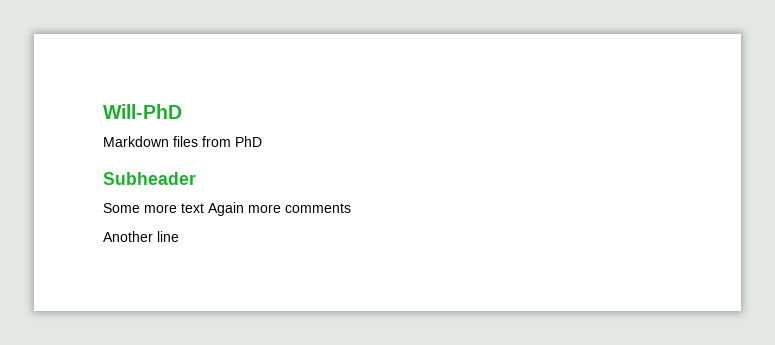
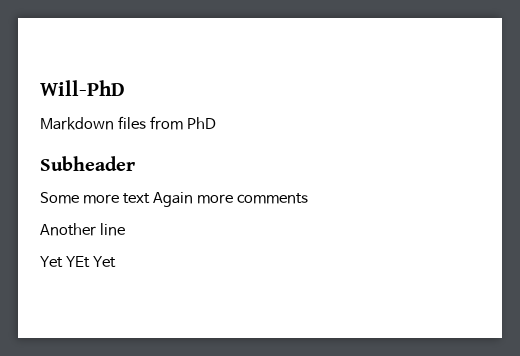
+ Yet YEt Yet

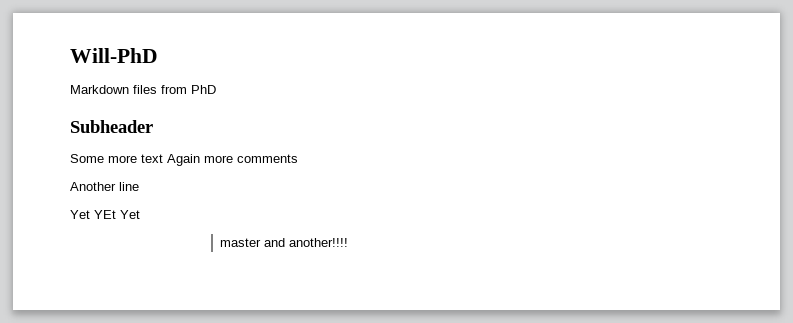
+ master and another!!!!

